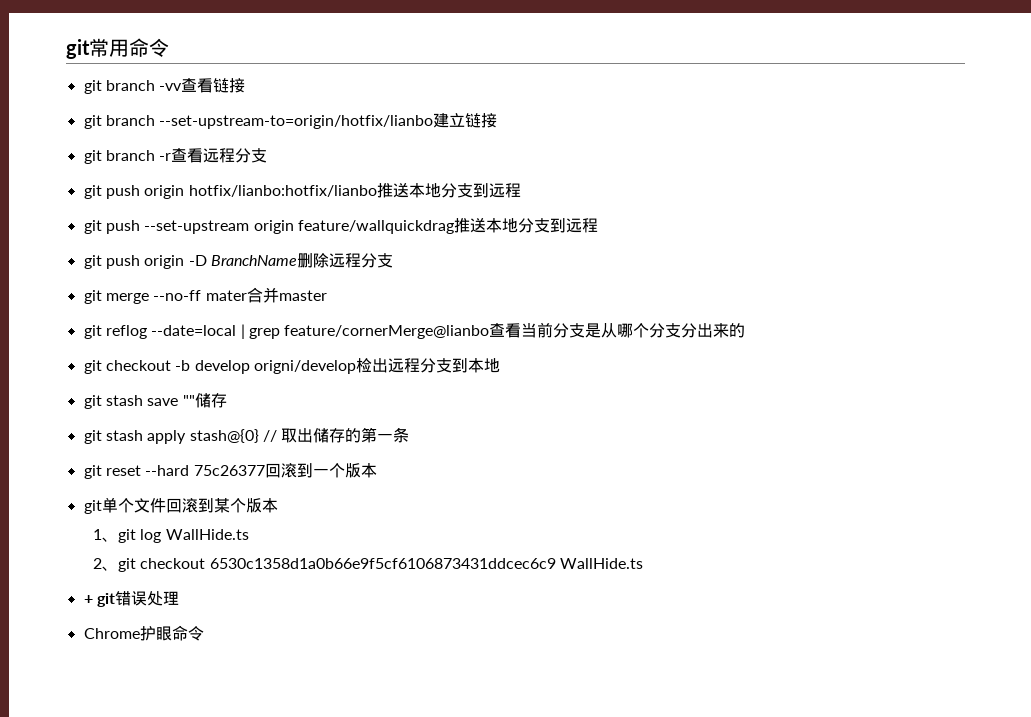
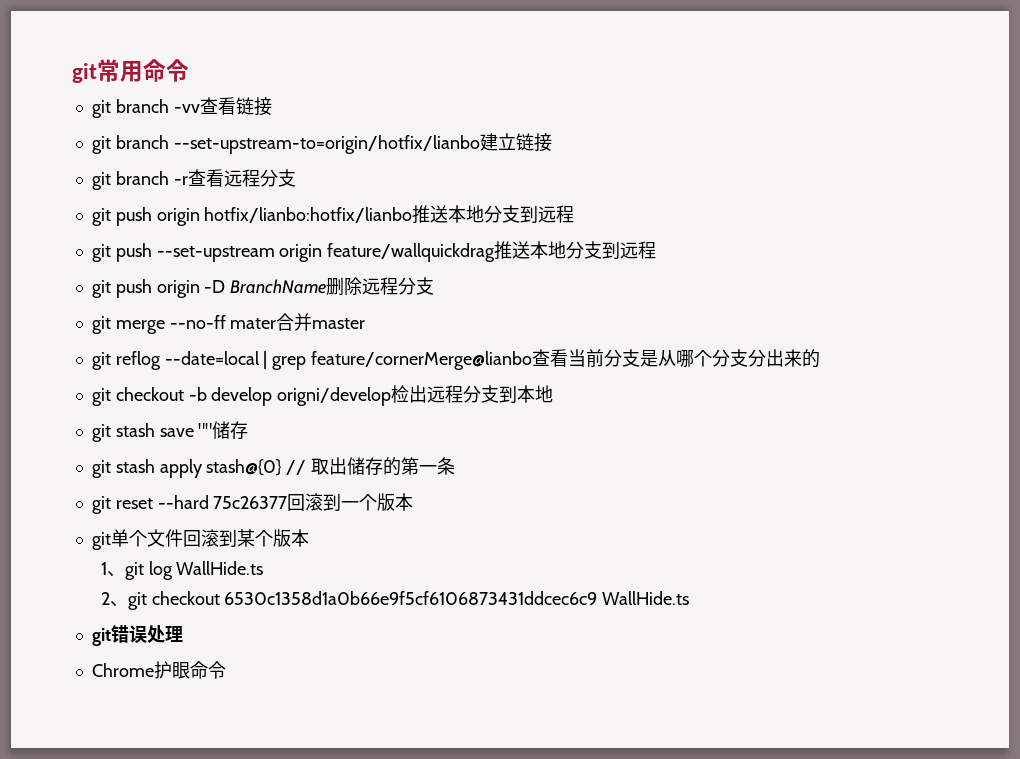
- + git错误处理
+ git错误处理

